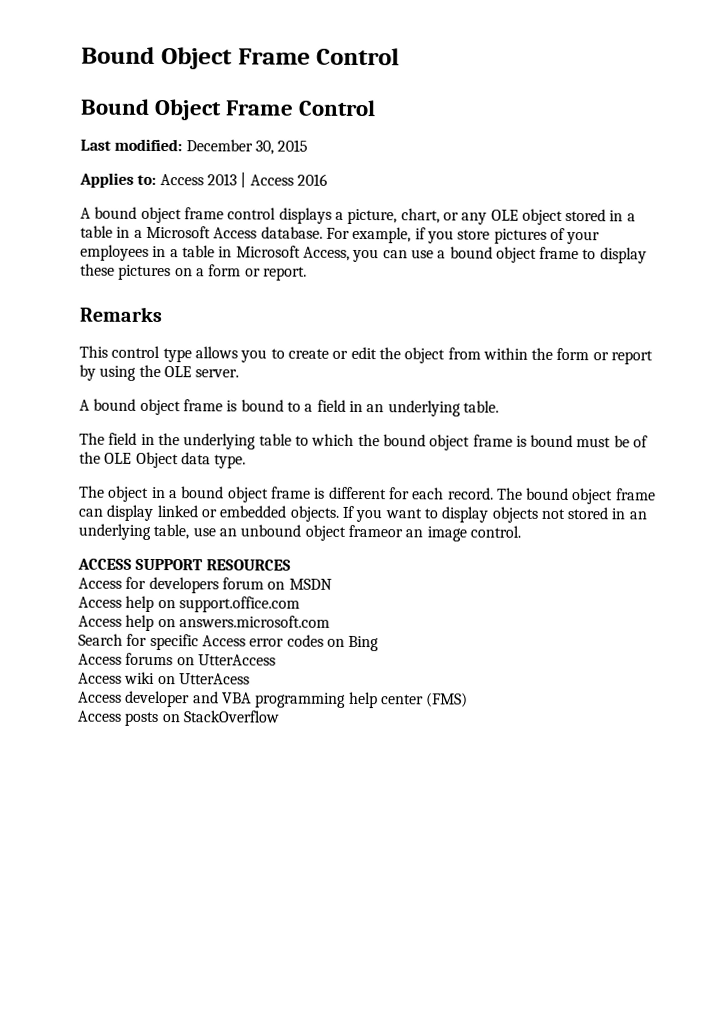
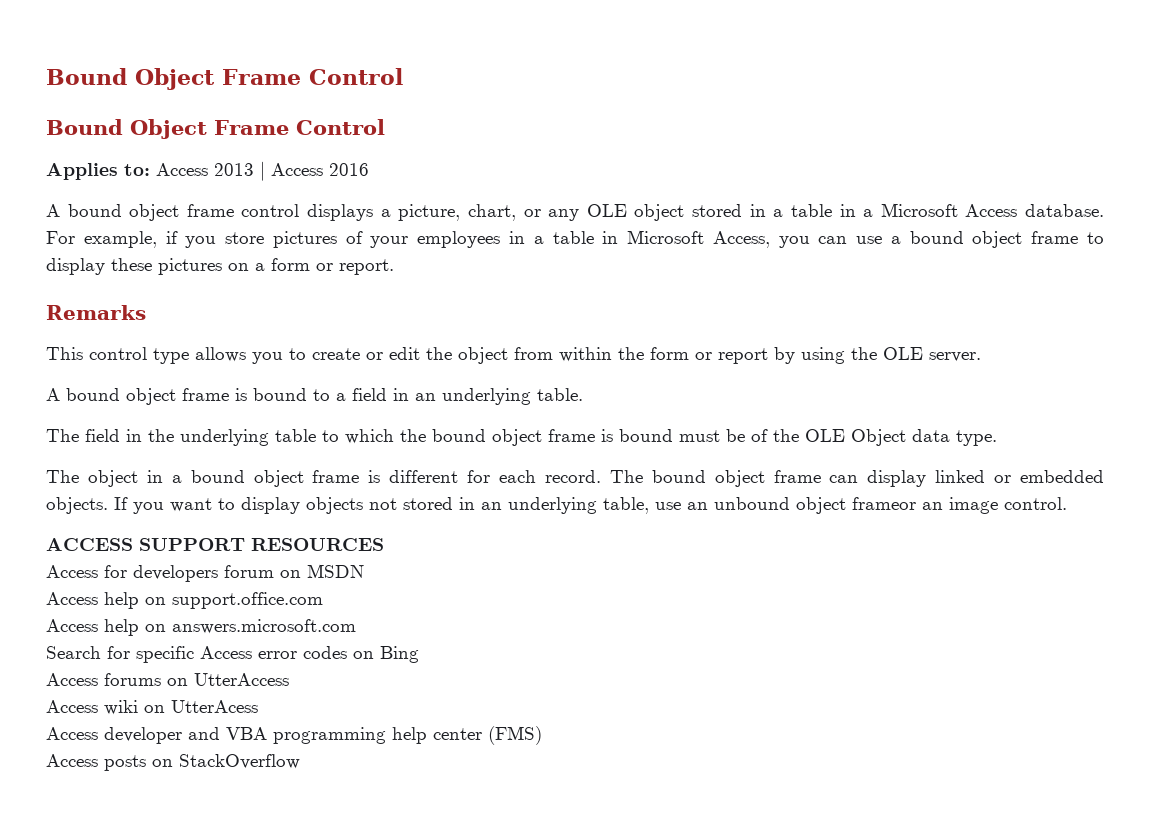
- Last modified: December 30, 2015

